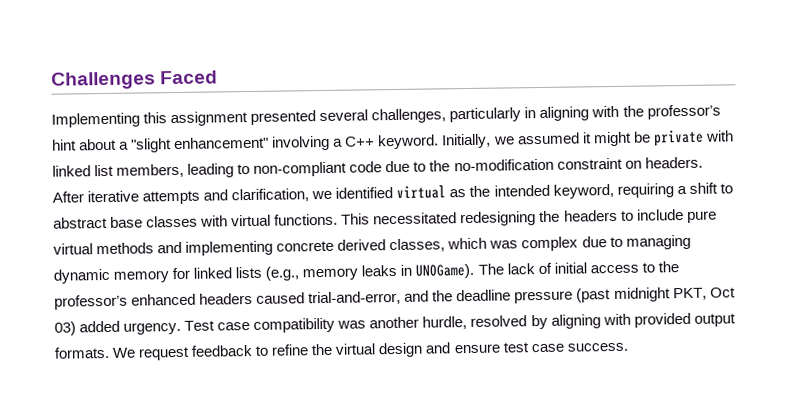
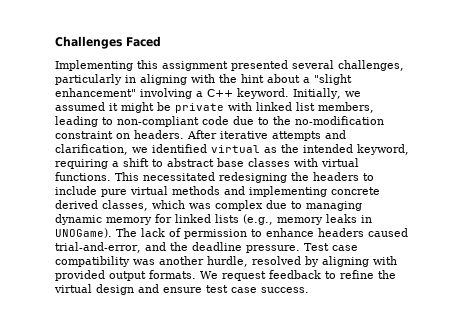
- Implementing this assignment presented several challenges, particularly in aligning with the professor’s hint about a "slight enhancement" involving a C++ keyword.
+ Implementing this assignment presented several challenges, particularly in aligning with the hint about a "slight enhancement" involving a C++ keyword.
- The lack of initial access to the professor’s enhanced headers caused trial-and-error, and the deadline pressure (past midnight PKT, Oct 03) added urgency.
+ The lack of permission to enhance headers caused trial-and-error, and the deadline pressure.

